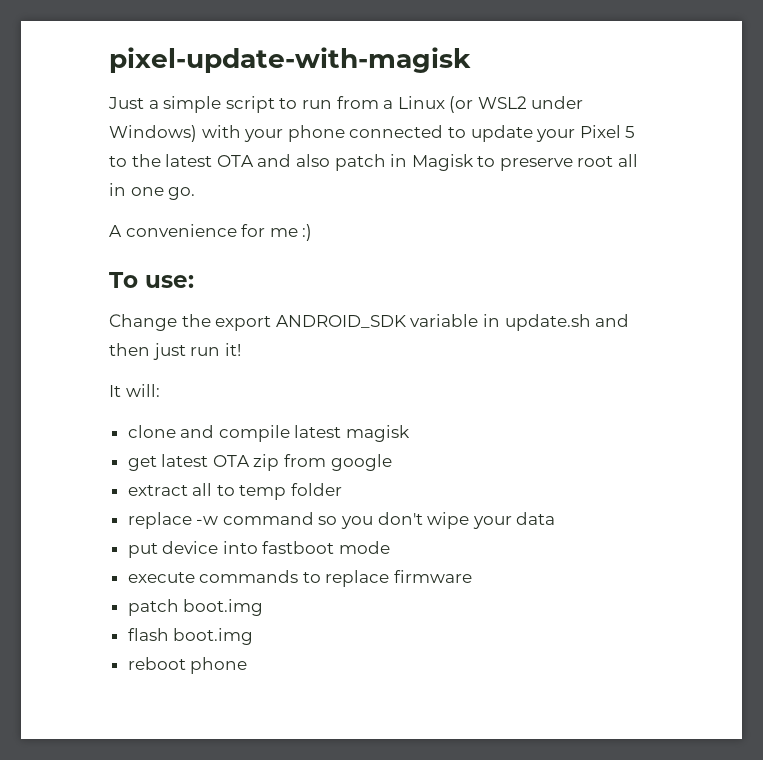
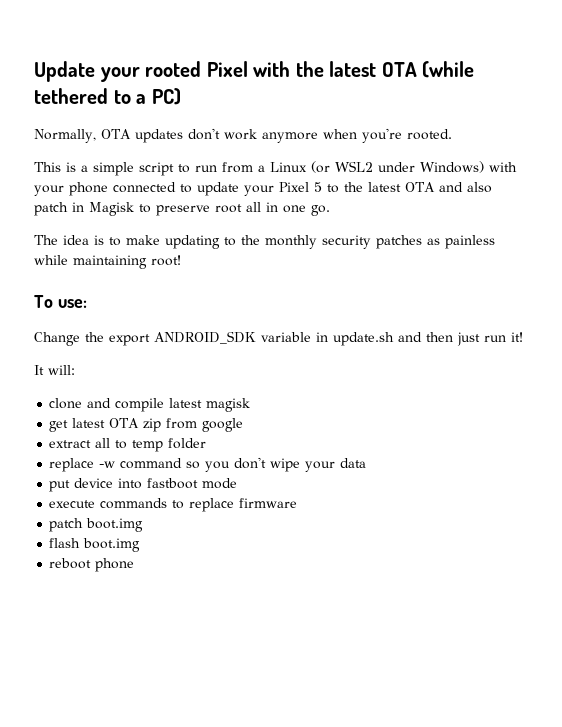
- pixel-update-with-magisk
- Just a simple script to run from a Linux (or WSL2 under Windows) with your phone connected to update your Pixel 5 to the latest OTA and also patch in Magisk to preserve root all in one go.
+ Update your rooted Pixel with the latest OTA (while tethered to a PC)
+ Normally, OTA updates don't work anymore when you're rooted.
+ This is a simple script to run from a Linux (or WSL2 under Windows) with your phone connected to update your Pixel 5 to the latest OTA and also patch in Magisk to preserve root all in one go.
- A convenience for me :)
+ The idea is to make updating to the monthly security patches as painless while maintaining root!

